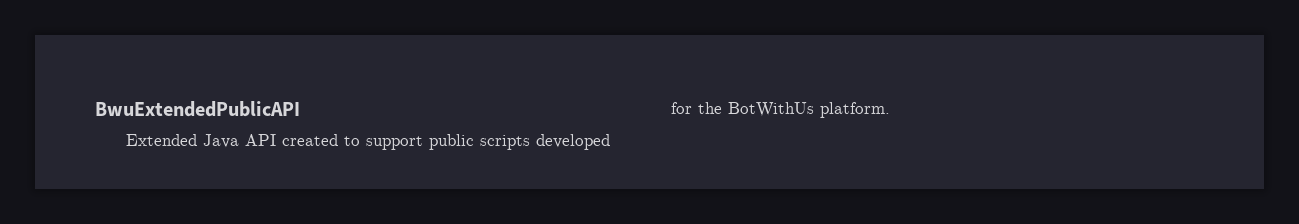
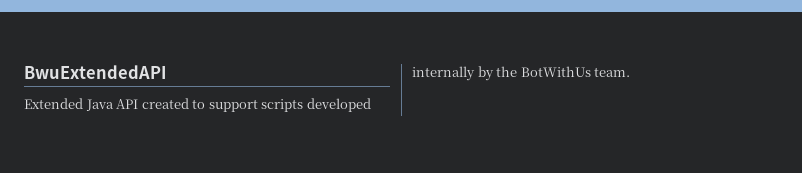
- BwuExtendedPublicAPI
+ BwuExtendedAPI
- Extended Java API created to support public scripts developed for the BotWithUs platform.
+ Extended Java API created to support scripts developed internally by the BotWithUs team.

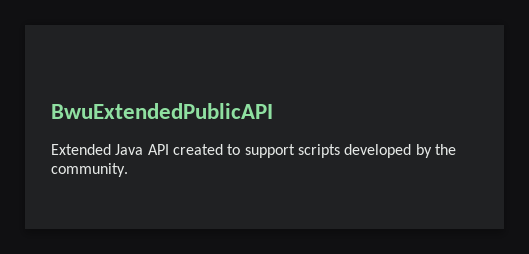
- BwuExtendedAPI
+ BwuExtendedPublicAPI
- Extended Java API created to support scripts developed internally by the BotWithUs team.
+ Extended Java API created to support scripts developed by the community.

